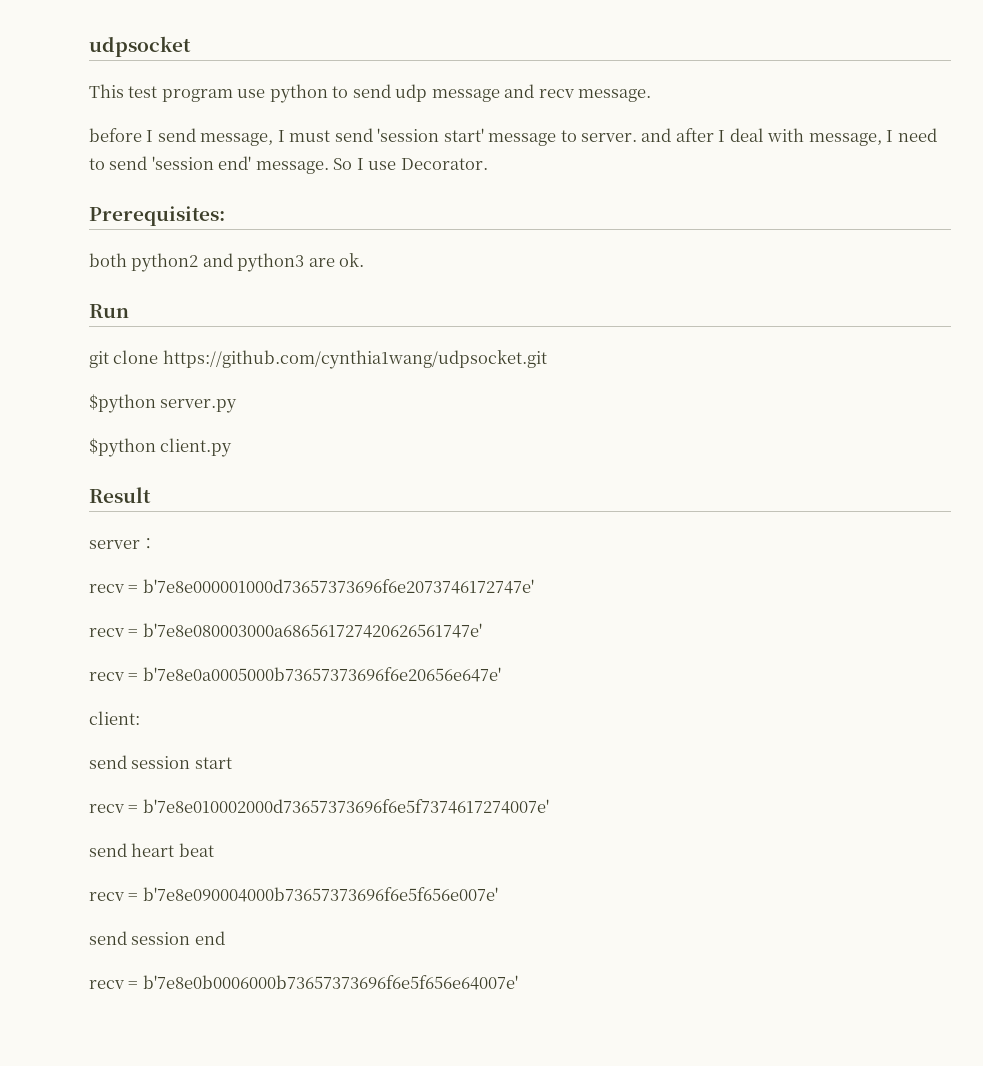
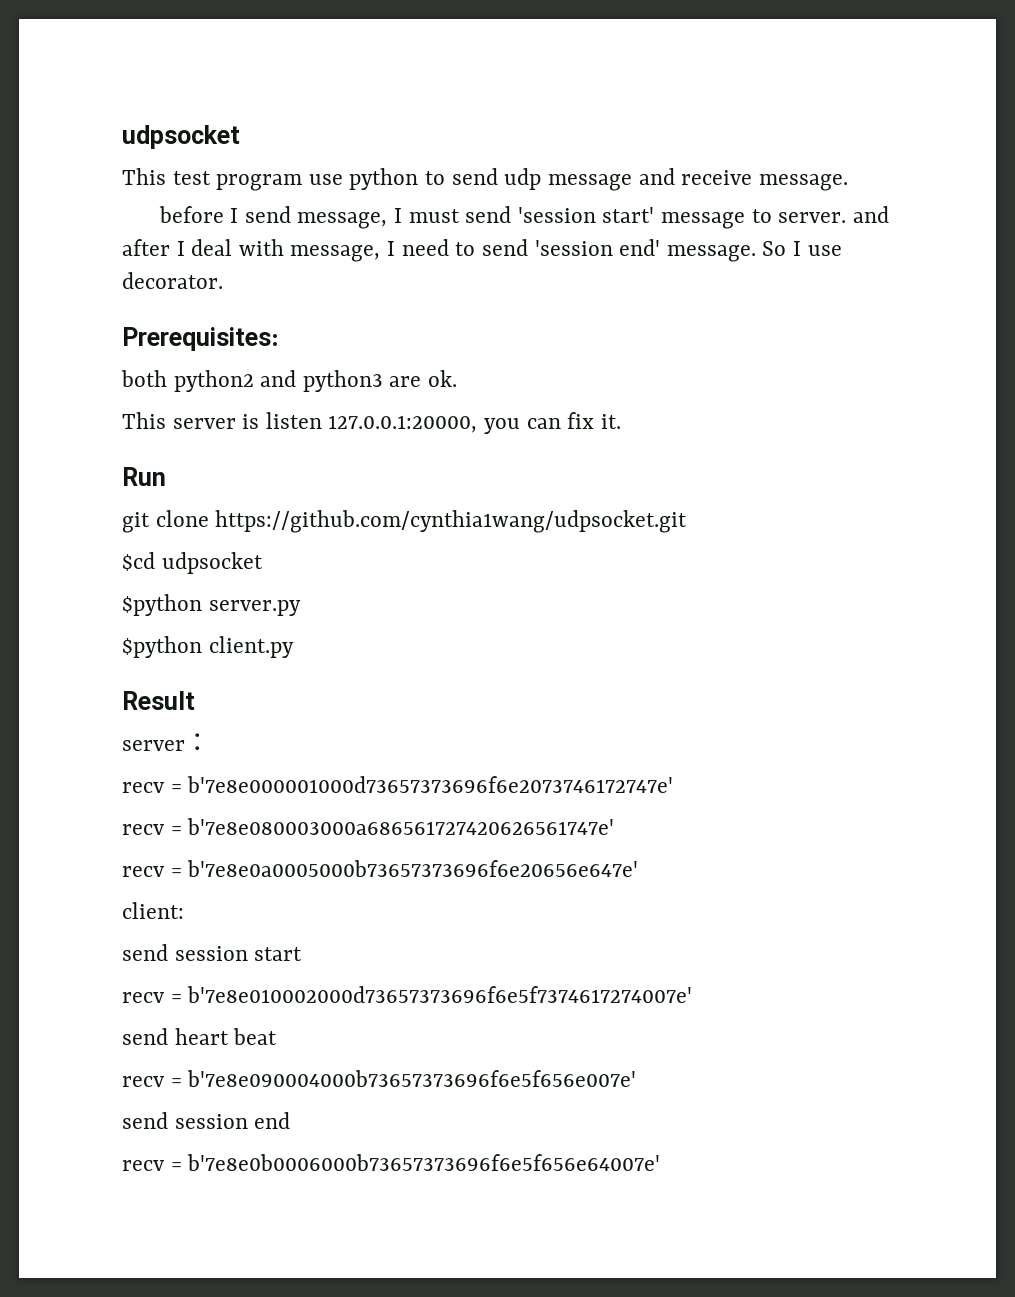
- This test program use python to send udp message and recv message.
+ This test program use python to send udp message and receive message.
- So I use Decorator.
+ So I use decorator.
+ This server is listen 127.0.0.1:20000, you can fix it.
+ $cd udpsocket

